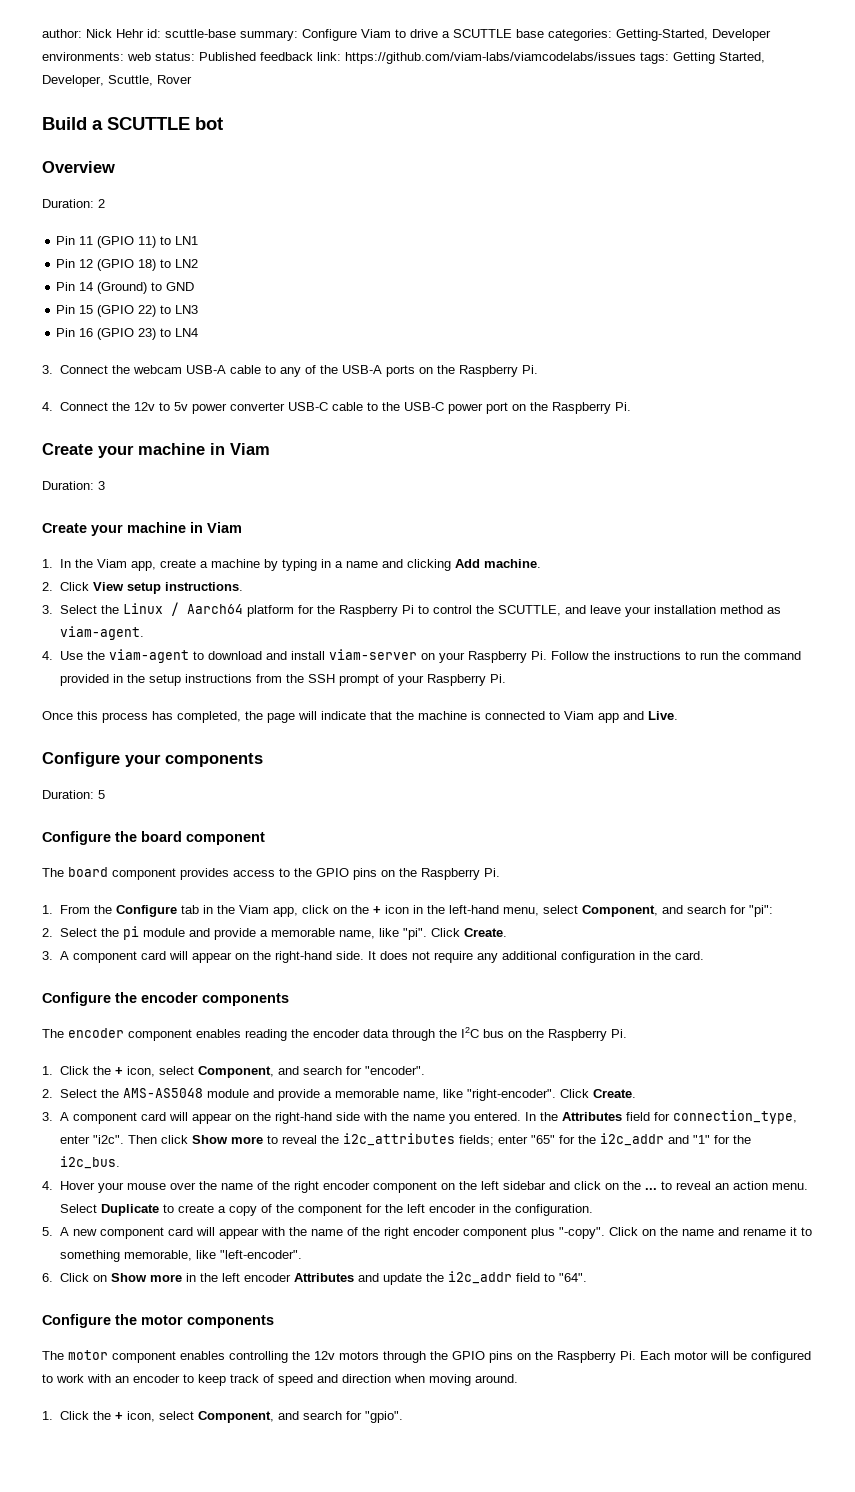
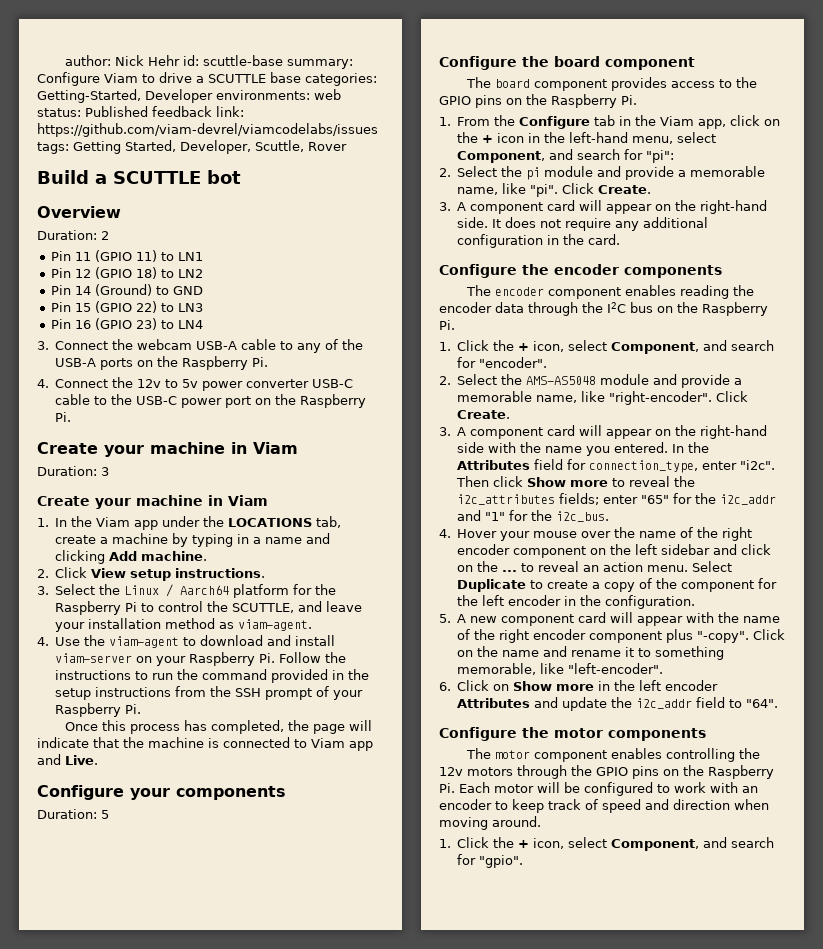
- author: Nick Hehr id: scuttle-base summary: Configure Viam to drive a SCUTTLE base categories: Getting-Started, Developer environments: web status: Published feedback link: https://github.com/viam-labs/viamcodelabs/issues tags: Getting Started, Developer, Scuttle, Rover
+ author: Nick Hehr id: scuttle-base summary: Configure Viam to drive a SCUTTLE base categories: Getting-Started, Developer environments: web status: Published feedback link: https://github.com/viam-devrel/viamcodelabs/issues tags: Getting Started, Developer, Scuttle, Rover
- 1. In the Viam app, create a machine by typing in a name and clicking Add machine.
+ 1. In the Viam app under the LOCATIONS tab, create a machine by typing in a name and clicking Add machine.

